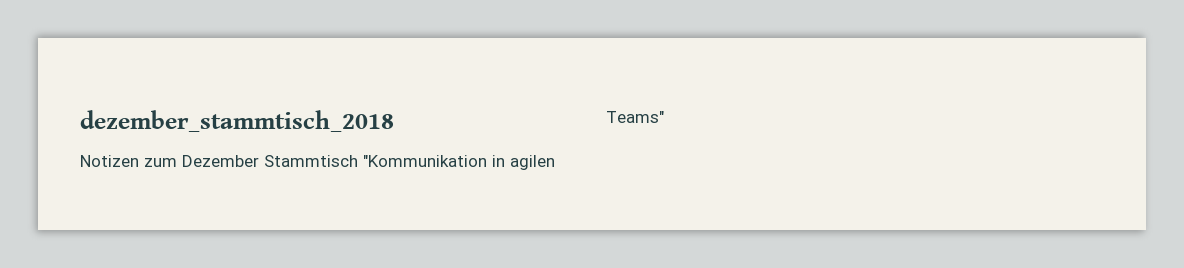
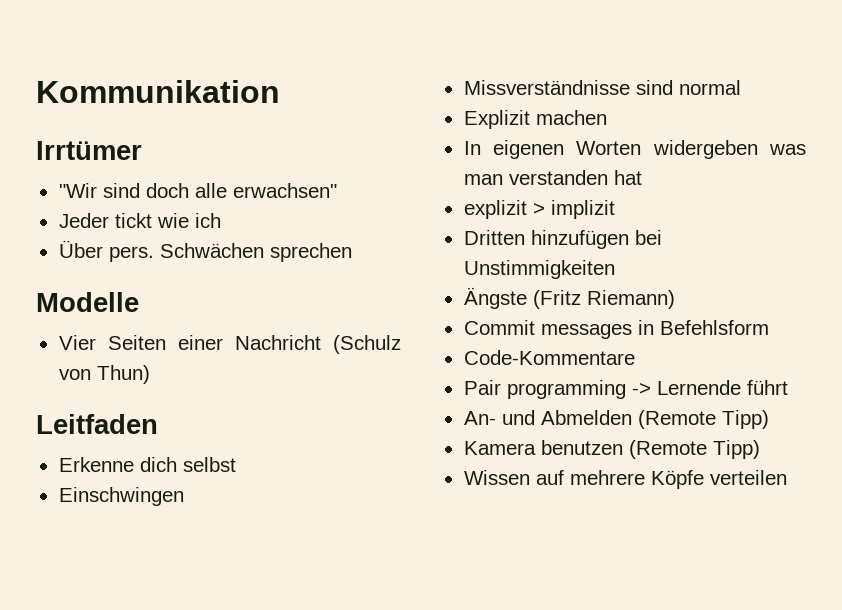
- dezember_stammtisch_2018
- Notizen zum Dezember Stammtisch "Kommunikation in agilen Teams"
+ Kommunikation
+ Irrtümer
+ "Wir sind doch alle erwachsen"
+ Jeder tickt wie ich
+ Über pers. Schwächen sprechen
+ Modelle
+ Vier Seiten einer Nachricht (Schulz von Thun)
+ Leitfaden
+ Erkenne dich selbst
+ Einschwingen
+ Missverständnisse sind normal
+ Explizit machen
+ In eigenen Worten widergeben was man verstanden hat
+ explizit > implizit
+ Dritten hinzufügen bei Unstimmigkeiten
+ Ängste (Fritz Riemann)
+ Commit messages in Befehlsform
+ Code-Kommentare
+ Pair programming -> Lernende führt
+ An- und Abmelden (Remote Tipp)
+ Kamera benutzen (Remote Tipp)
+ Wissen auf mehrere Köpfe verteilen

